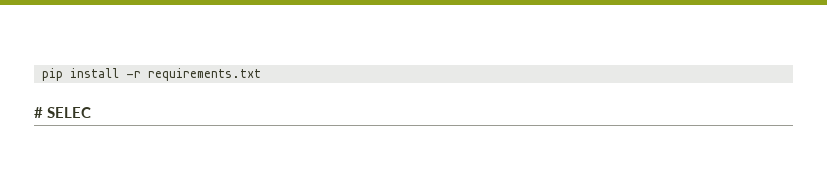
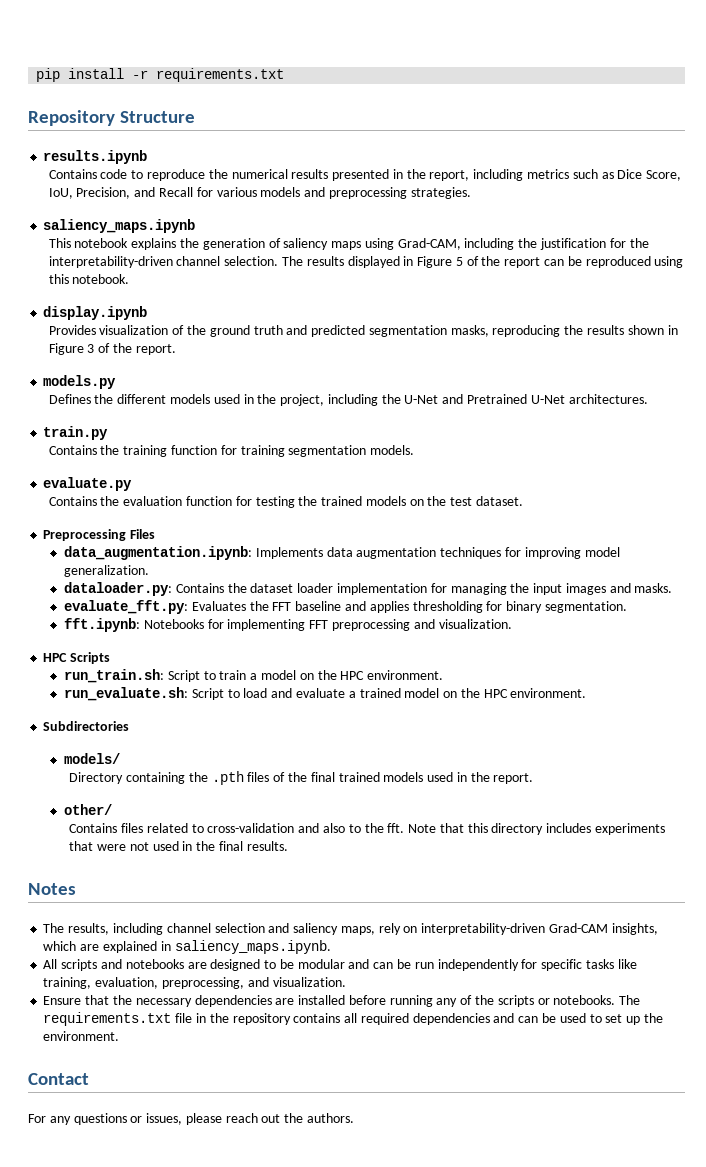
- # SELEC
+ Repository Structure
+ results.ipynb
+ Contains code to reproduce the numerical results presented in the report, including metrics such as Dice Score, IoU, Precision, and Recall for various models and preprocessing strategies.
+ saliency_maps.ipynb
+ This notebook explains the generation of saliency maps using Grad-CAM, including the justification for the interpretability-driven channel selection. The results displayed in Figure 5 of the report can be reproduced using this notebook.
+ display.ipynb
+ Provides visualization of the ground truth and predicted segmentation masks, reproducing the results shown in Figure 3 of the report.
+ models.py
+ Defines the different models used in the project, including the U-Net and Pretrained U-Net architectures.
+ train.py
+ Contains the training function for training segmentation models.
+ evaluate.py
+ Contains the evaluation function for testing the trained models on the test dataset.
+ Preprocessing Files
+ data_augmentation.ipynb: Implements data augmentation techniques for improving model generalization.
+ dataloader.py: Contains the dataset loader implementation for managing the input images and masks.
+ evaluate_fft.py: Evaluates the FFT baseline and applies thresholding for binary segmentation.
+ fft.ipynb: Notebooks for implementing FFT preprocessing and visualization.
+ HPC Scripts
+ run_train.sh: Script to train a model on the HPC environment.
+ run_evaluate.sh: Script to load and evaluate a trained model on the HPC environment.
+ Subdirectories
+ models/
+ Directory containing the .pth files of the final trained models used in the report.
+ other/
+ Contains files related to cross-validation and also to the fft. Note that this directory includes experiments that were not used in the final results.
+ Notes
+ The results, including channel selection and saliency maps, rely on interpretability-driven Grad-CAM insights, which are explained in saliency_maps.ipynb.
+ All scripts and notebooks are designed to be modular and can be run independently for specific tasks like training, evaluation, preprocessing, and visualization.
+ Ensure that the necessary dependencies are installed before running any of the scripts or notebooks. The requirements.txt file in the repository contains all required dependencies and can be used to set up the environment.
+ Contact
+ For any questions or issues, please reach out the authors.

